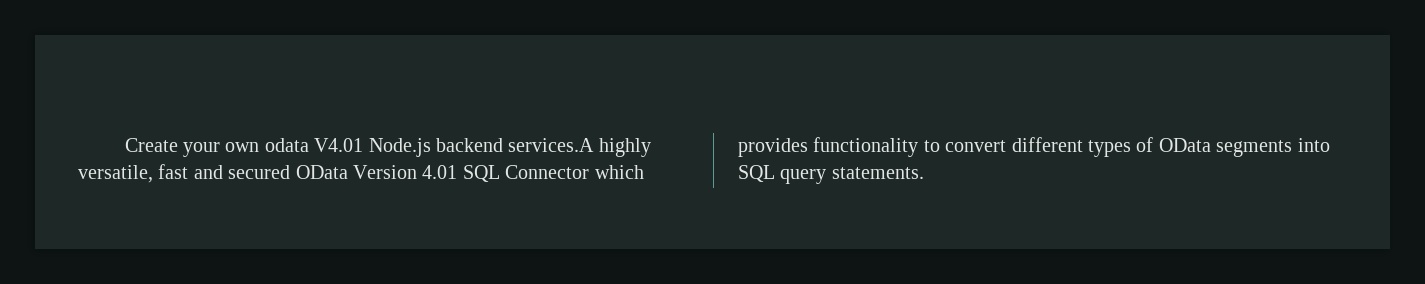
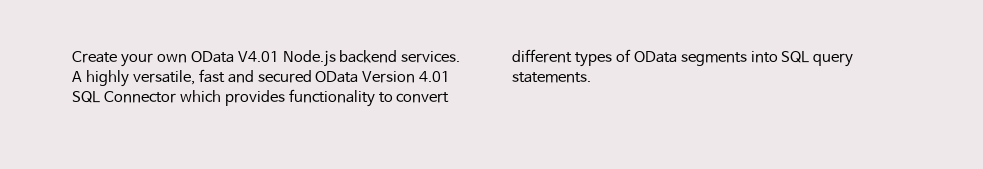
- Create your own odata V4.01 Node.js backend services.A highly versatile, fast and secured OData Version 4.01 SQL Connector which provides functionality to convert different types of OData segments into SQL query statements.
+ Create your own OData V4.01 Node.js backend services. A highly versatile, fast and secured OData Version 4.01 SQL Connector which provides functionality to convert different types of OData segments into SQL query statements.

